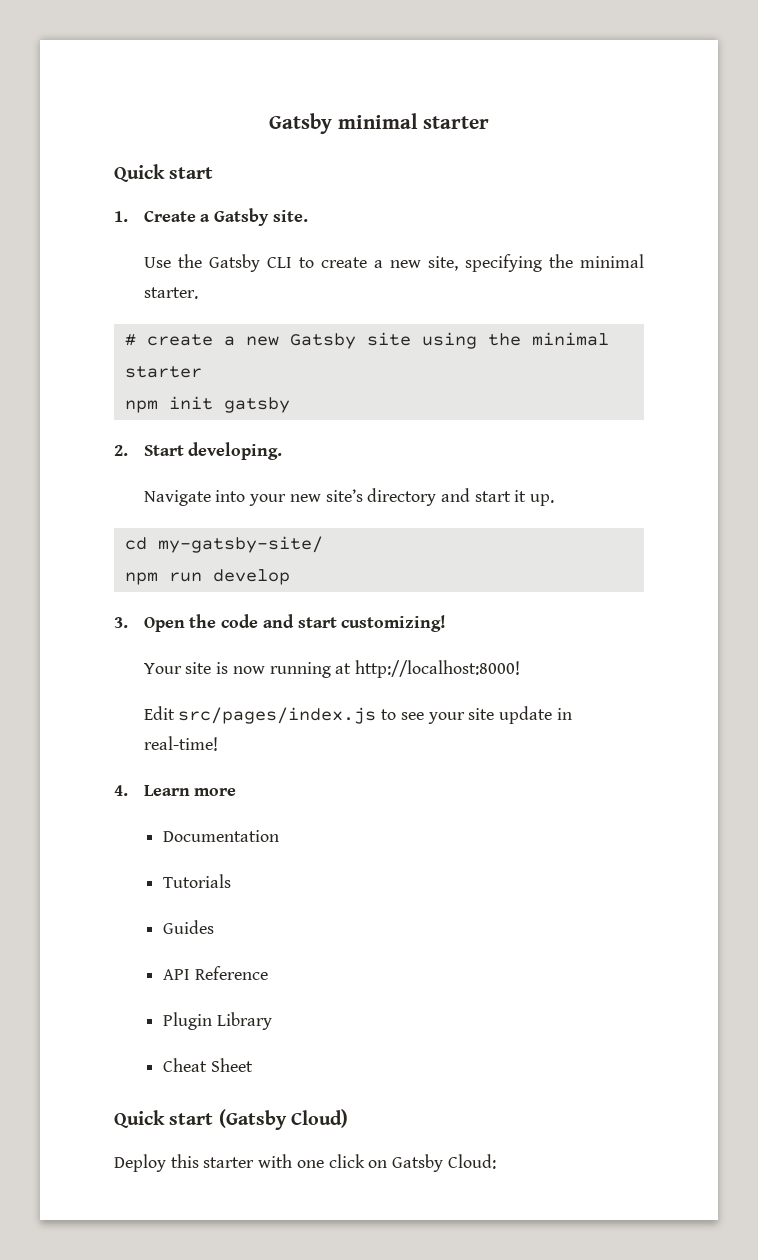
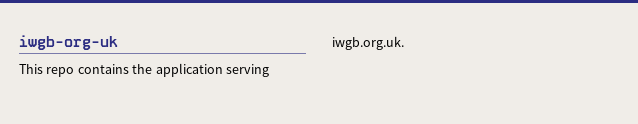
- Gatsby minimal starter
- Quick start
- 1. Create a Gatsby site.
- Use the Gatsby CLI to create a new site, specifying the minimal starter.
- # create a new Gatsby site using the minimal starter
- npm init gatsby
- 2. Start developing.
- Navigate into your new site’s directory and start it up.
- cd my-gatsby-site/
- npm run develop
- 3. Open the code and start customizing!
- Your site is now running at http://localhost:8000!
- Edit src/pages/index.js to see your site update in real-time!
- 4. Learn more
- Documentation
- Tutorials
- Guides
- API Reference
- Plugin Library
- Cheat Sheet
- Quick start (Gatsby Cloud)
- Deploy this starter with one click on Gatsby Cloud:
+ iwgb-org-uk
+ This repo contains the application serving iwgb.org.uk.

